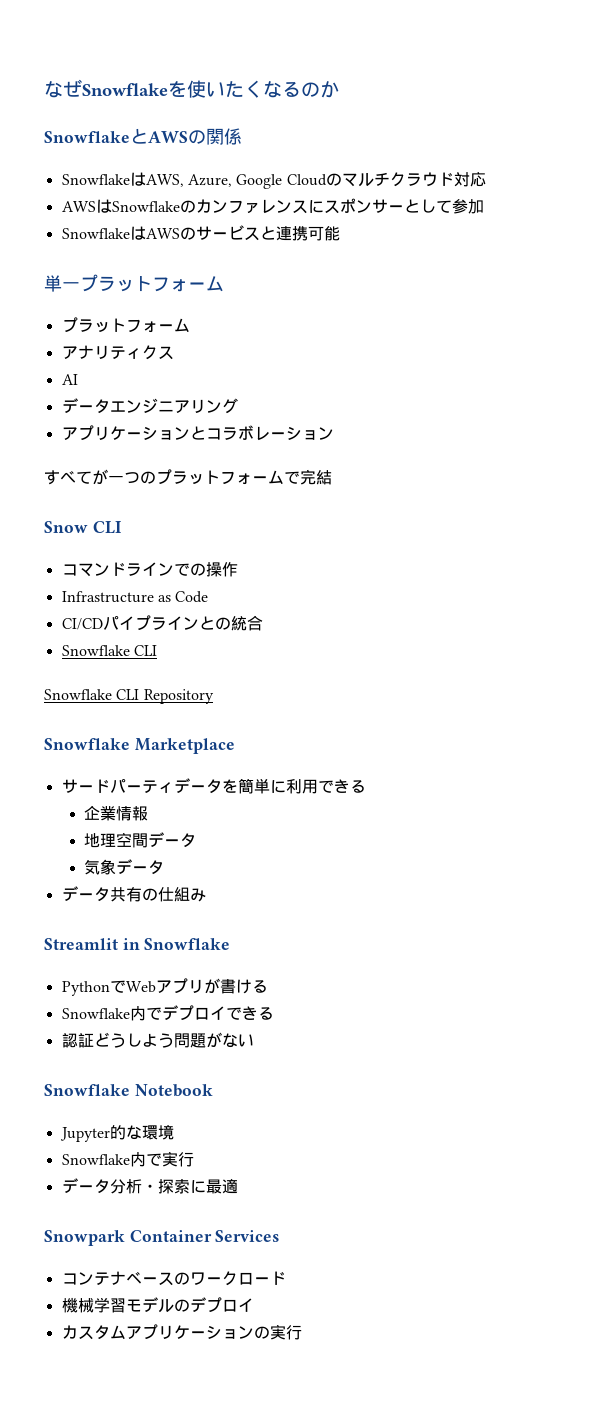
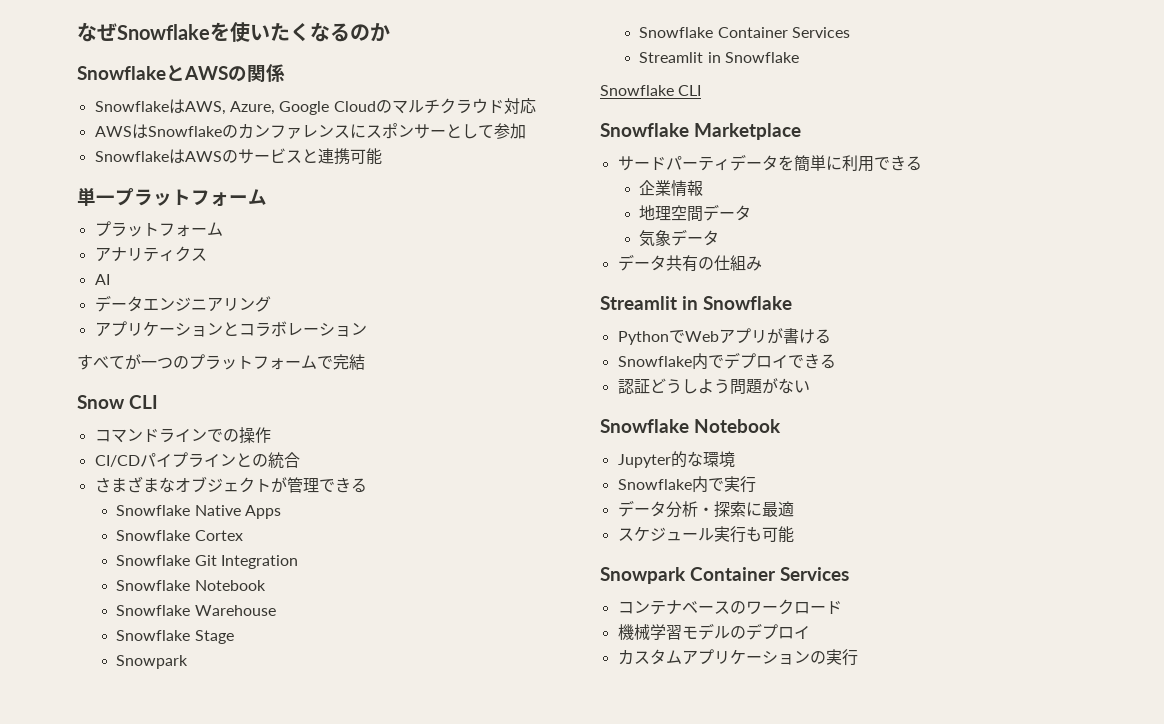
- Infrastructure as Code
  CI/CDパイプラインとの統合
+ さまざまなオブジェクトが管理できる
+ Snowflake Native Apps
+ Snowflake Cortex
+ Snowflake Git Integration
+ Snowflake Notebook
+ Snowflake Warehouse
+ Snowflake Stage
+ Snowpark
+ Snowflake Container Services
+ Streamlit in Snowflake
  Snowflake CLI
- Snowflake CLI Repository
+ スケジュール実行も可能

